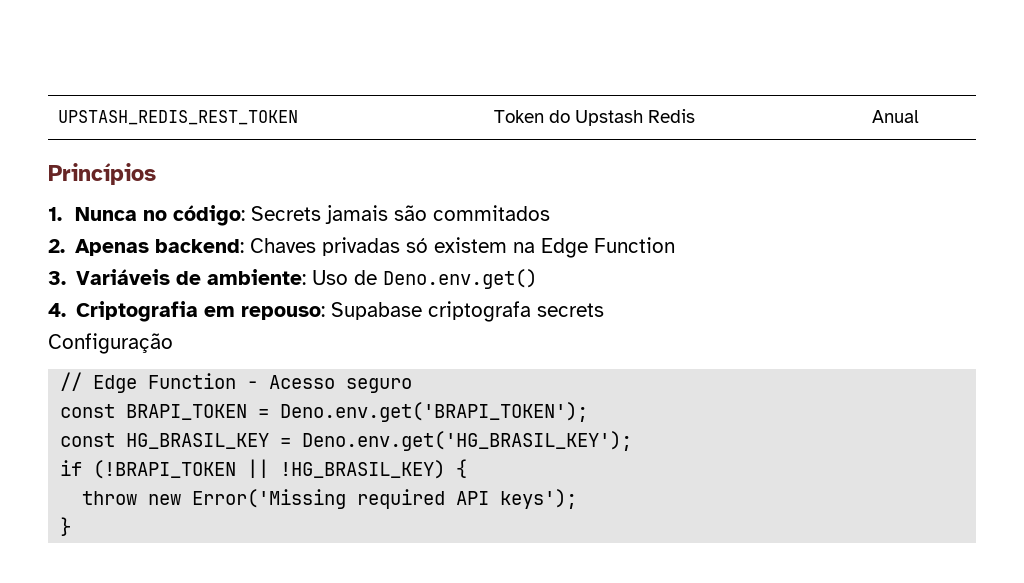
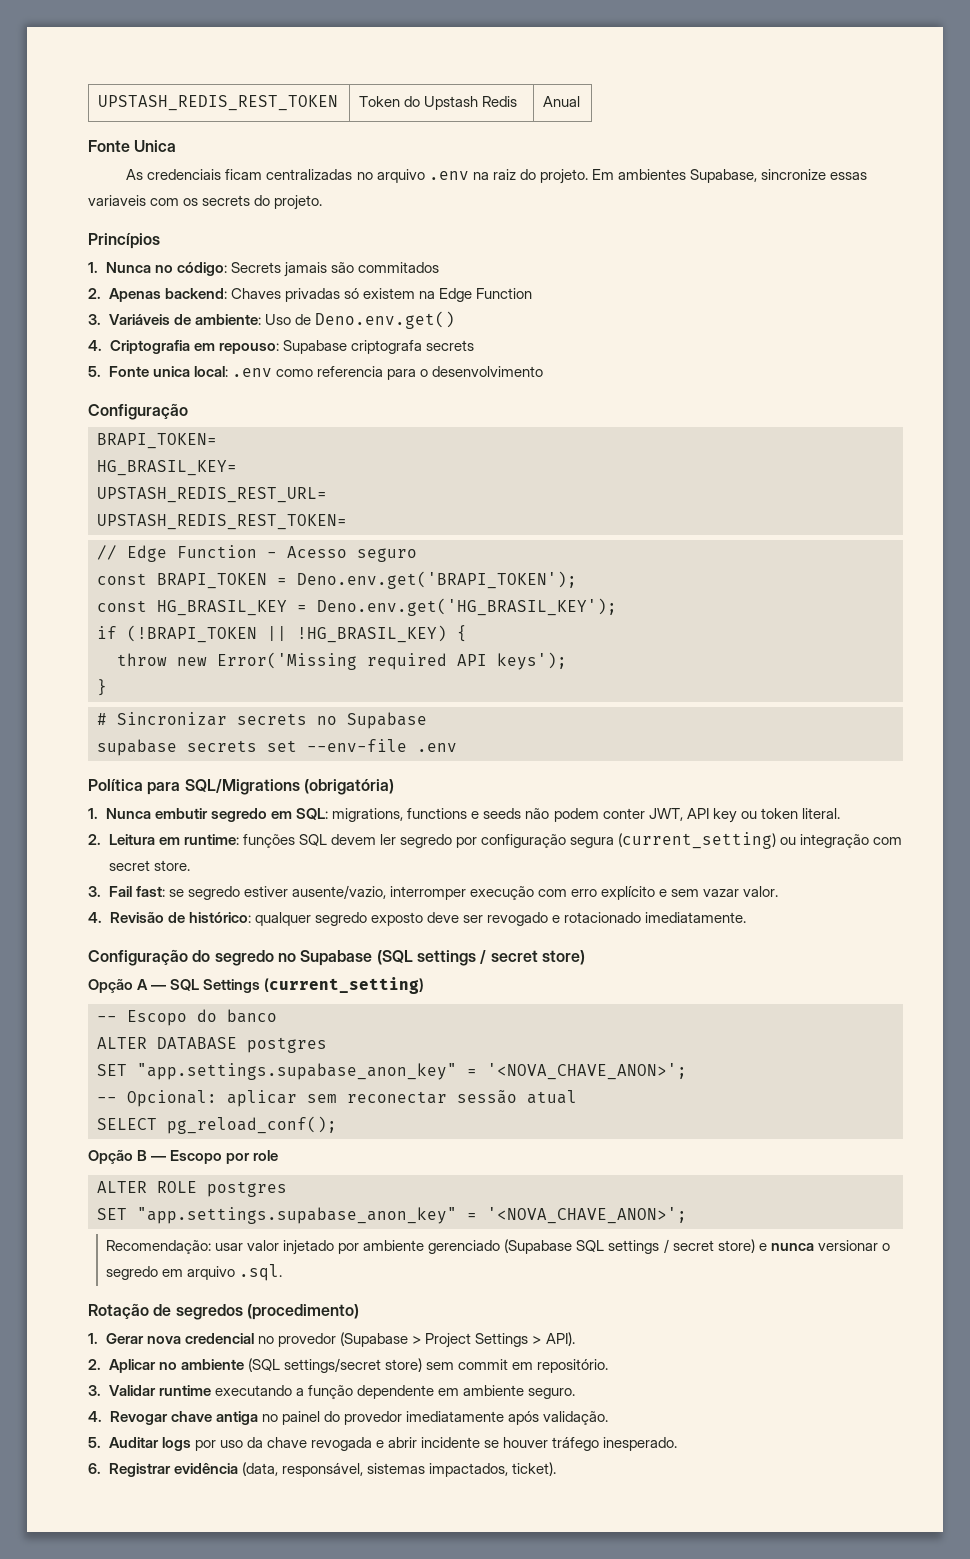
+ Fonte Unica
+ As credenciais ficam centralizadas no arquivo .env na raiz do projeto. Em ambientes Supabase, sincronize essas variaveis com os secrets do projeto.
+ 5. Fonte unica local: .env como referencia para o desenvolvimento
  Configuração
+ BRAPI_TOKEN=
+ HG_BRASIL_KEY=
+ UPSTASH_REDIS_REST_URL=
+ UPSTASH_REDIS_REST_TOKEN=
+ # Sincronizar secrets no Supabase
+ supabase secrets set --env-file .env
+ Política para SQL/Migrations (obrigatória)
+ 1. Nunca embutir segredo em SQL: migrations, functions e seeds não podem conter JWT, API key ou token literal.
+ 2. Leitura em runtime: funções SQL devem ler segredo por configuração segura (current_setting) ou integração com secret store.
+ 3. Fail fast: se segredo estiver ausente/vazio, interromper execução com erro explícito e sem vazar valor.
+ 4. Revisão de histórico: qualquer segredo exposto deve ser revogado e rotacionado imediatamente.
+ Configuração do segredo no Supabase (SQL settings / secret store)
+ Opção A — SQL Settings (current_setting)
+ -- Escopo do banco
+ ALTER DATABASE postgres
+ SET "app.settings.supabase_anon_key" = '<NOVA_CHAVE_ANON>';
+ -- Opcional: aplicar sem reconectar sessão atual
+ SELECT pg_reload_conf();
+ Opção B — Escopo por role
+ ALTER ROLE postgres
+ SET "app.settings.supabase_anon_key" = '<NOVA_CHAVE_ANON>';
+ Recomendação: usar valor injetado por ambiente gerenciado (Supabase SQL settings / secret store) e nunca versionar o segredo em arquivo .sql.
+ Rotação de segredos (procedimento)
+ 1. Gerar nova credencial no provedor (Supabase > Project Settings > API).
+ 2. Aplicar no ambiente (SQL settings/secret store) sem commit em repositório.
+ 3. Validar runtime executando a função dependente em ambiente seguro.
+ 4. Revogar chave antiga no painel do provedor imediatamente após validação.
+ 5. Auditar logs por uso da chave revogada e abrir incidente se houver tráfego inesperado.
+ 6. Registrar evidência (data, responsável, sistemas impactados, ticket).

